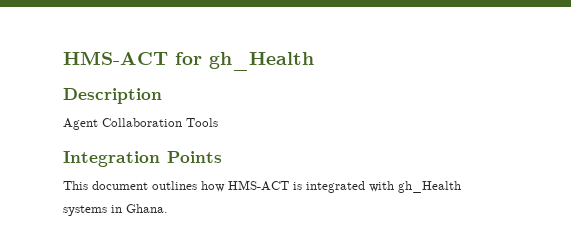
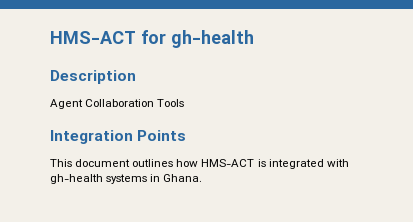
- HMS-ACT for gh_Health
+ HMS-ACT for gh-health
- This document outlines how HMS-ACT is integrated with gh_Health systems in Ghana.
+ This document outlines how HMS-ACT is integrated with gh-health systems in Ghana.

